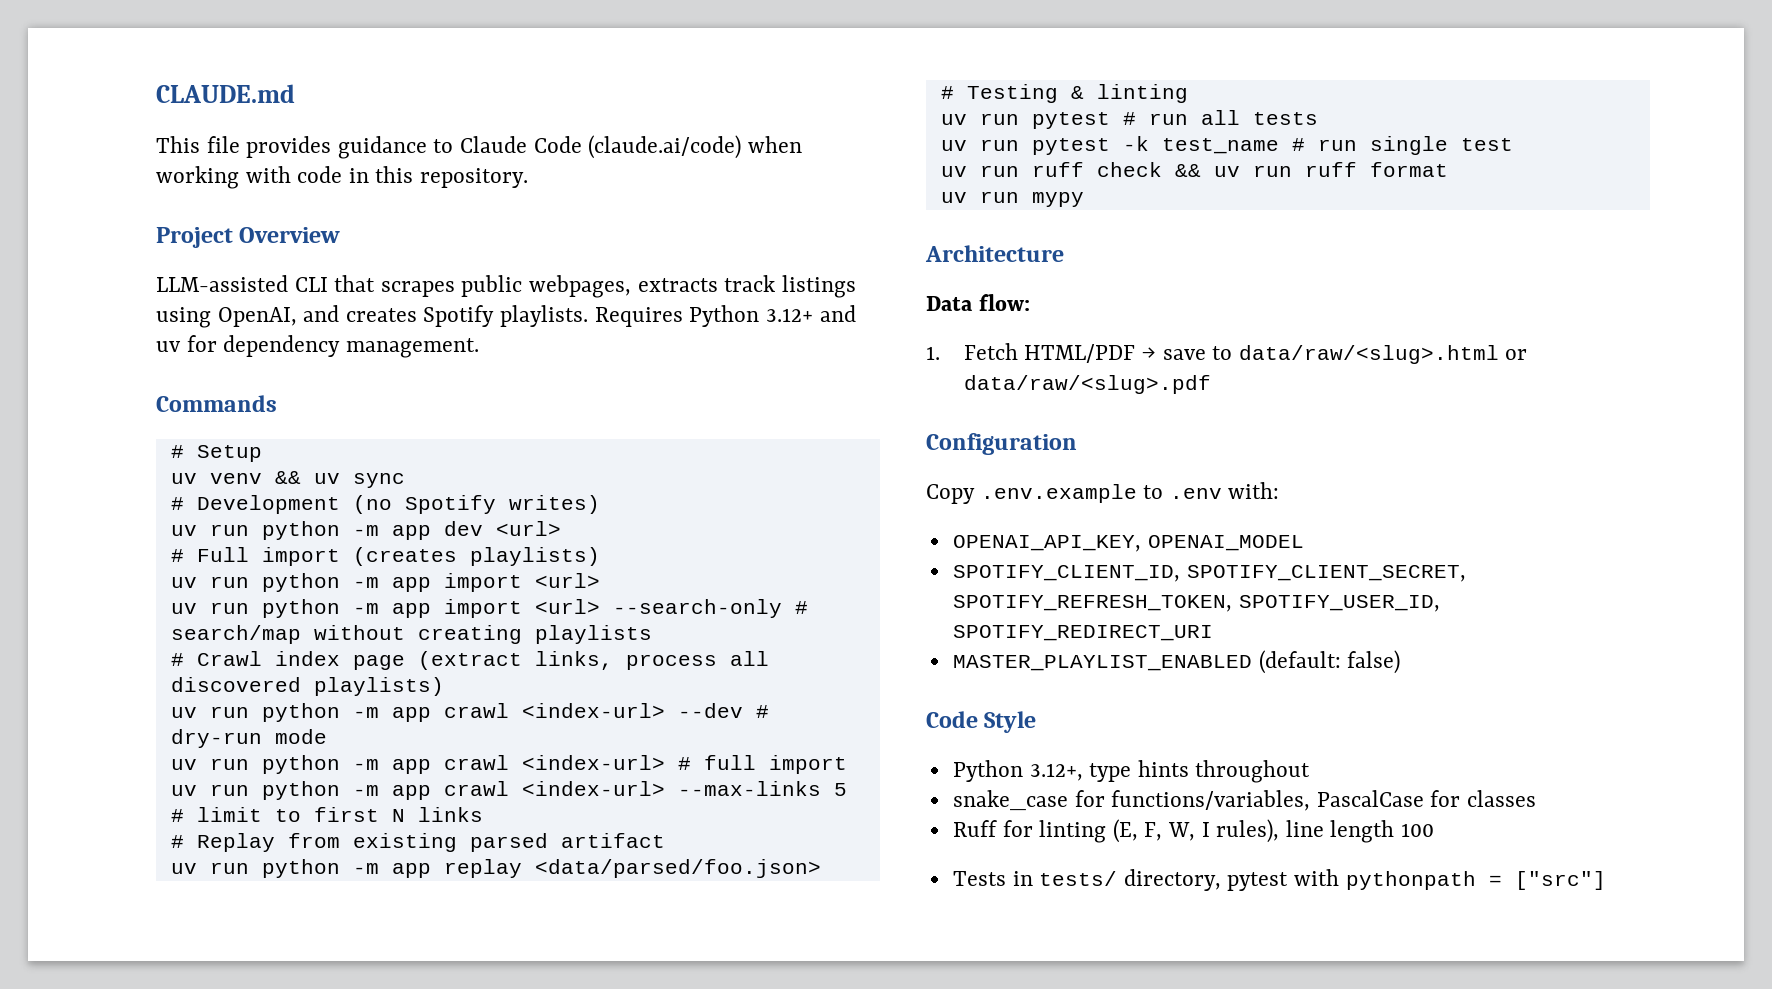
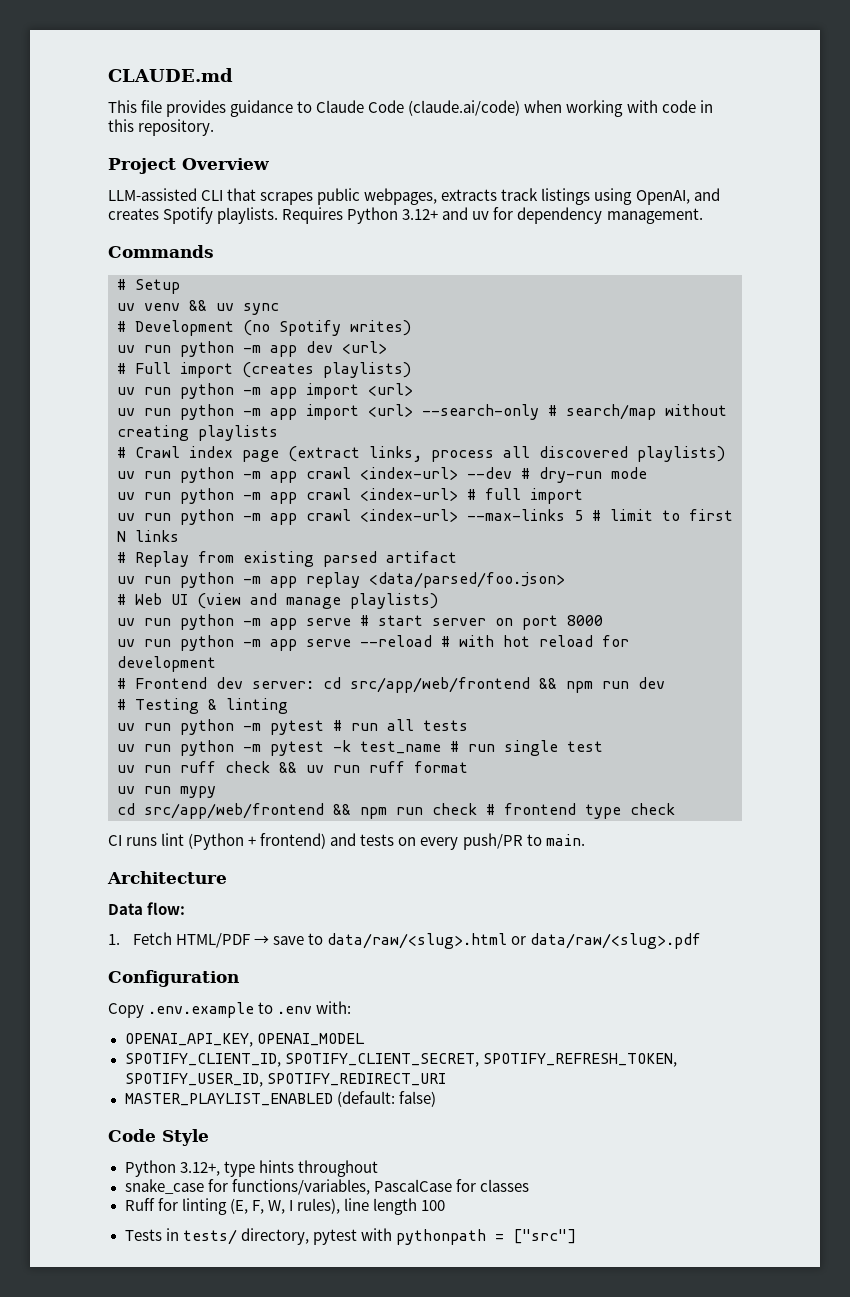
+ # Web UI (view and manage playlists)
+ uv run python -m app serve # start server on port 8000
+ uv run python -m app serve --reload # with hot reload for development
+ # Frontend dev server: cd src/app/web/frontend && npm run dev
- uv run pytest # run all tests
+ uv run python -m pytest # run all tests
- uv run pytest -k test_name # run single test
+ uv run python -m pytest -k test_name # run single test
+ cd src/app/web/frontend && npm run check # frontend type check
+ CI runs lint (Python + frontend) and tests on every push/PR to main.

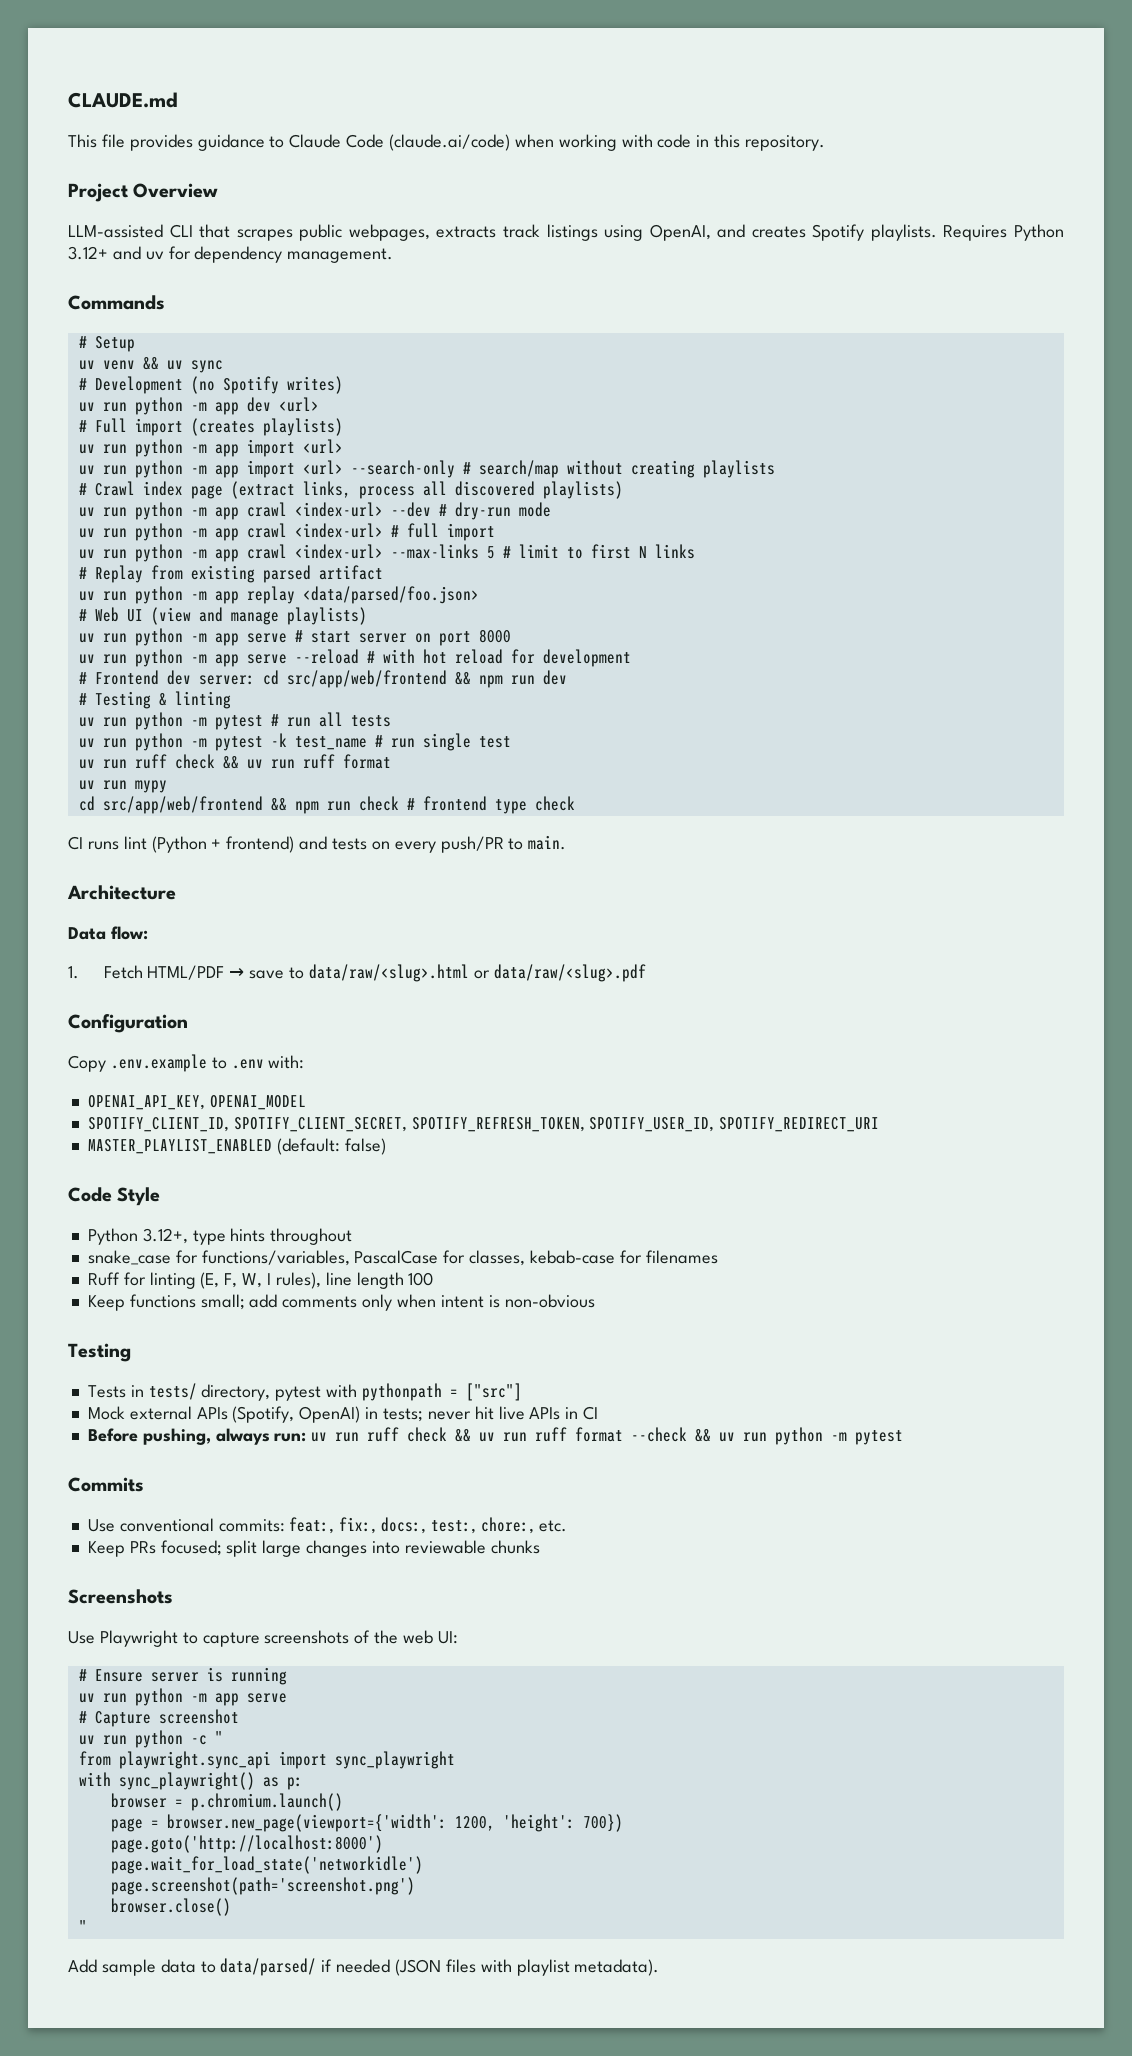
- snake_case for functions/variables, PascalCase for classes
+ snake_case for functions/variables, PascalCase for classes, kebab-case for filenames
+ Keep functions small; add comments only when intent is non-obvious
+ Testing
+ Mock external APIs (Spotify, OpenAI) in tests; never hit live APIs in CI
+ Before pushing, always run: uv run ruff check && uv run ruff format --check && uv run python -m pytest
+ Commits
+ Use conventional commits: feat:, fix:, docs:, test:, chore:, etc.
+ Keep PRs focused; split large changes into reviewable chunks
+ Screenshots
+ Use Playwright to capture screenshots of the web UI:
+ # Ensure server is running
+ uv run python -m app serve
+ # Capture screenshot
+ uv run python -c "
+ from playwright.sync_api import sync_playwright
+ with sync_playwright() as p:
+ browser = p.chromium.launch()
+ page = browser.new_page(viewport={'width': 1200, 'height': 700})
+ page.goto('http://localhost:8000')
+ page.wait_for_load_state('networkidle')
+ page.screenshot(path='screenshot.png')
+ browser.close()
+ "
+ Add sample data to data/parsed/ if needed (JSON files with playlist metadata).

